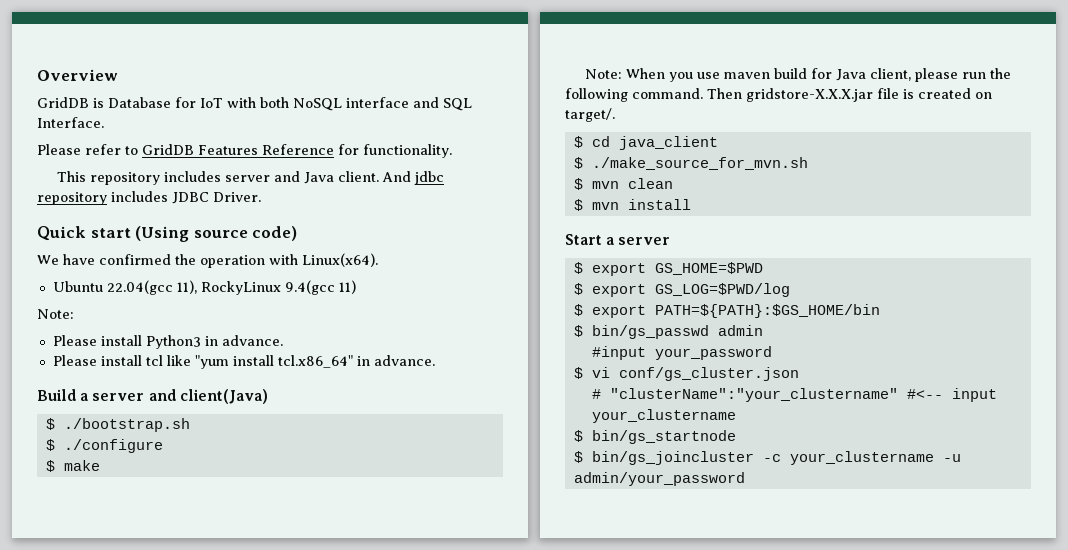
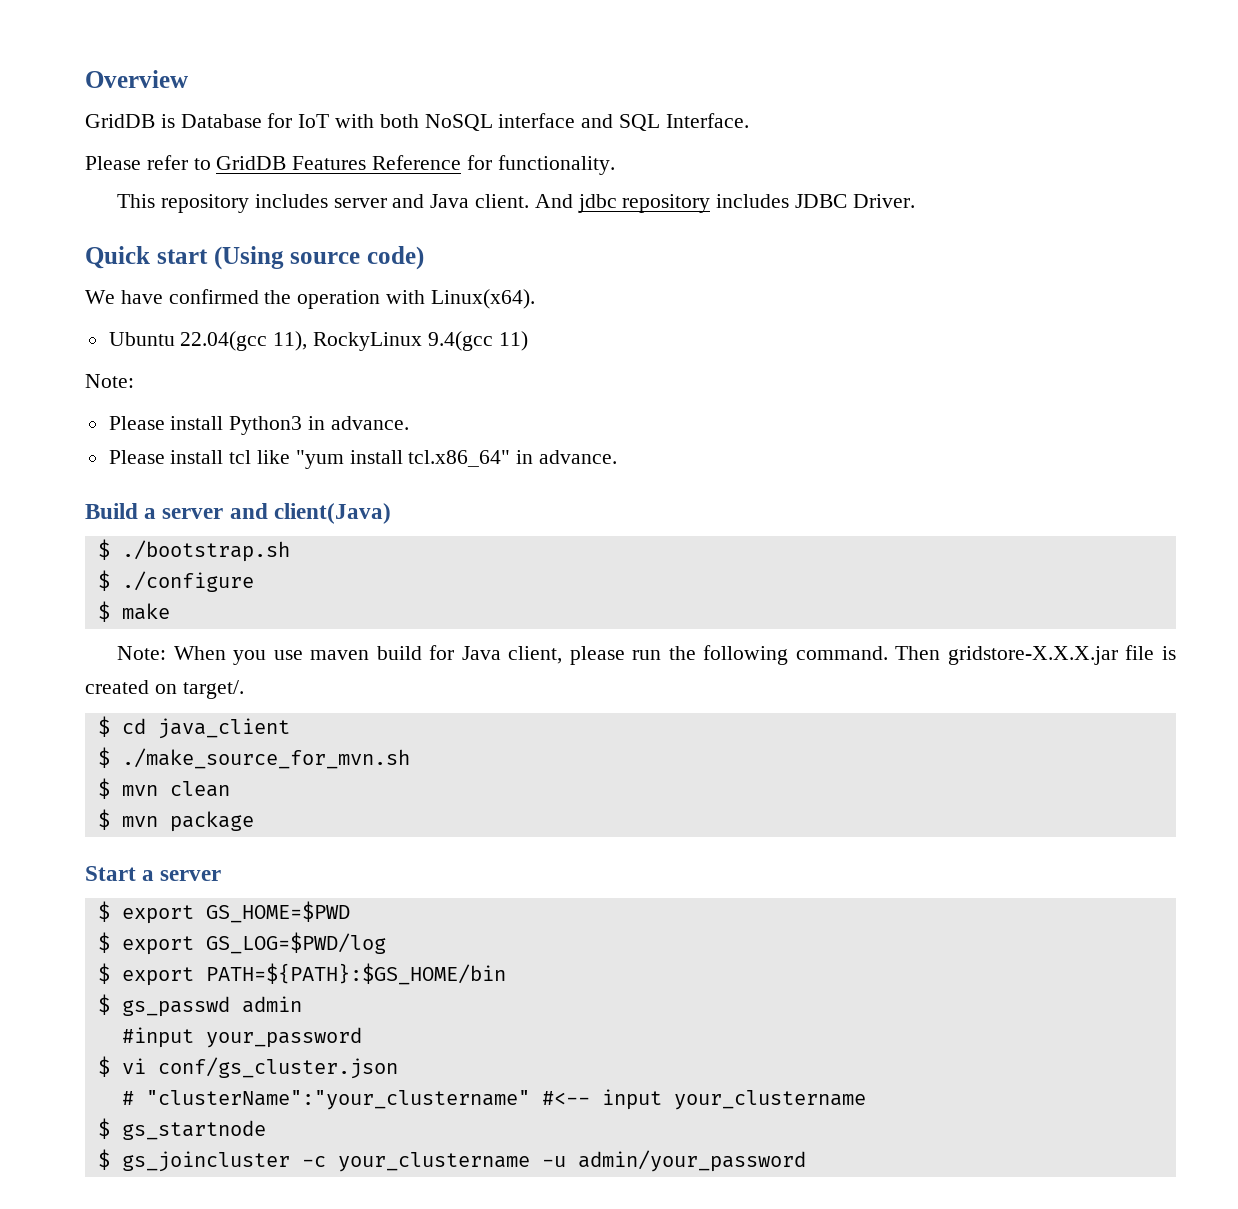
- $ mvn install
+ $ mvn package
- $ bin/gs_passwd admin
+ $ gs_passwd admin
- $ bin/gs_startnode
- $ bin/gs_joincluster -c your_clustername -u admin/your_password
+ $ gs_startnode
+ $ gs_joincluster -c your_clustername -u admin/your_password

